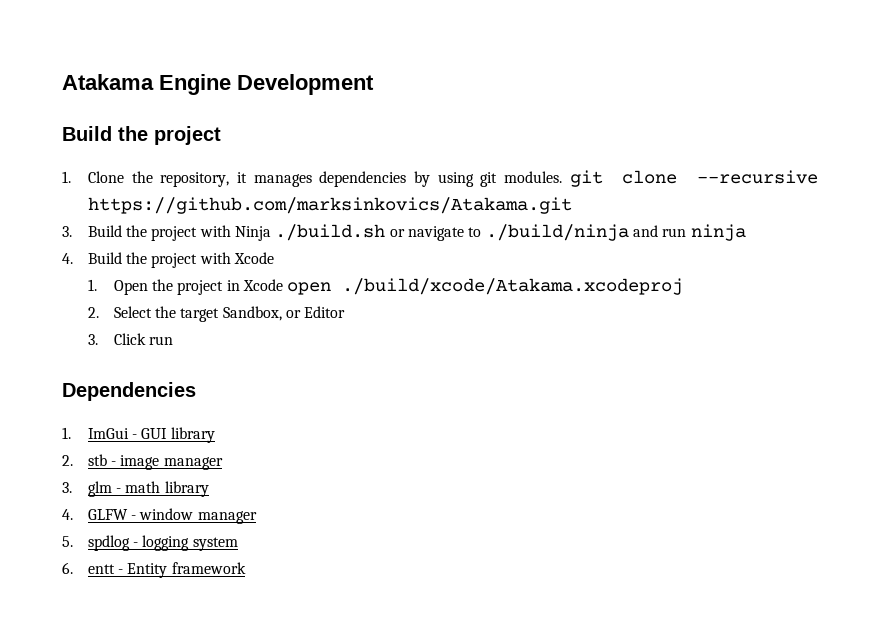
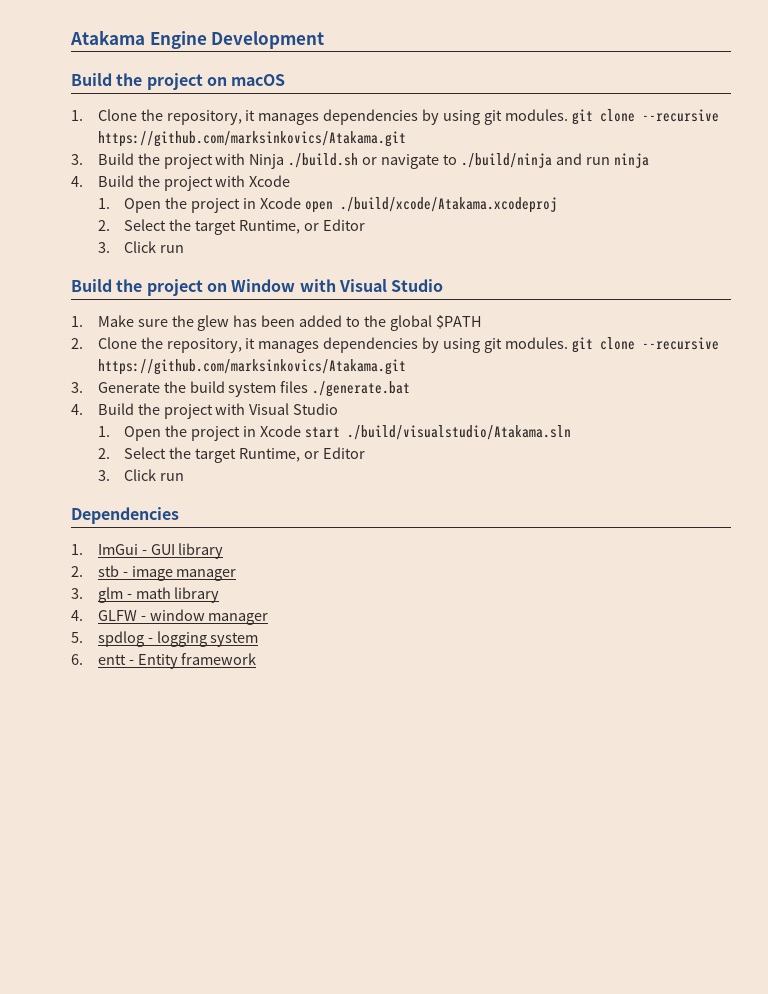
  Atakama Engine Development
- Build the project
+ Build the project on macOS
  1. Open the project in Xcode open ./build/xcode/Atakama.xcodeproj
- 2. Select the target Sandbox, or Editor
+ 2. Select the target Runtime, or Editor
+ 3. Click run
+ Build the project on Window with Visual Studio
+ 1. Make sure the glew has been added to the global $PATH
+ 2. Clone the repository, it manages dependencies by using git modules. git clone --recursive https://github.com/marksinkovics/Atakama.git
+ 3. Generate the build system files ./generate.bat
+ 4. Build the project with Visual Studio
+ 1. Open the project in Xcode start ./build/visualstudio/Atakama.sln
+ 2. Select the target Runtime, or Editor

